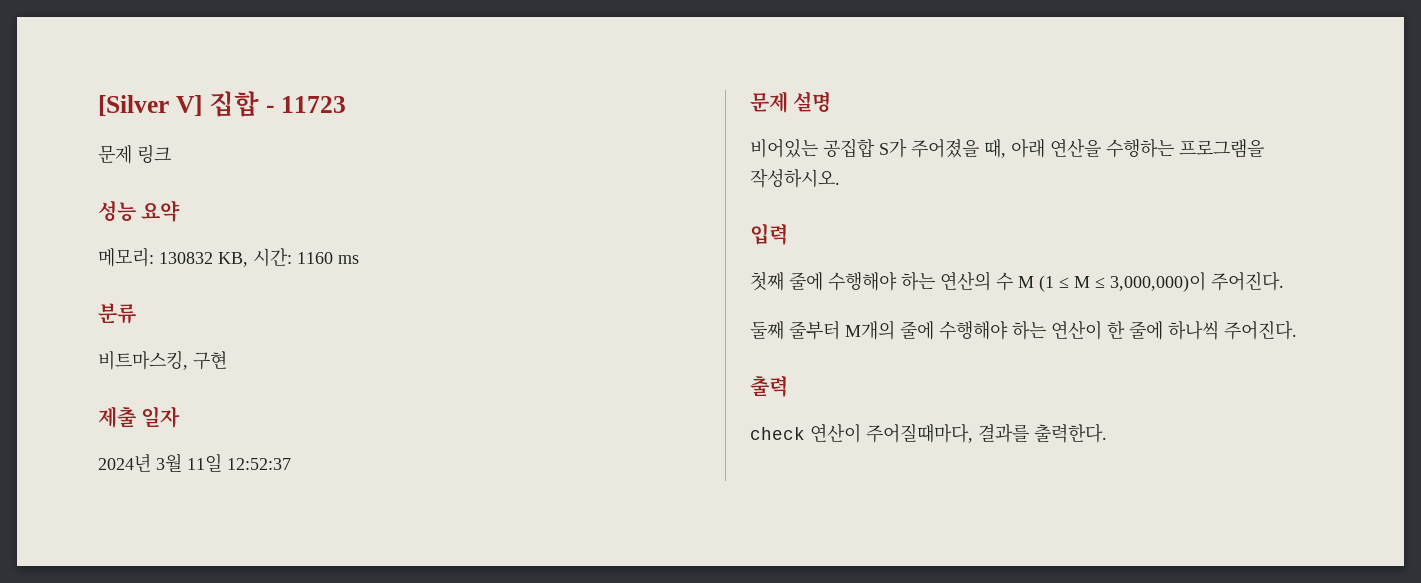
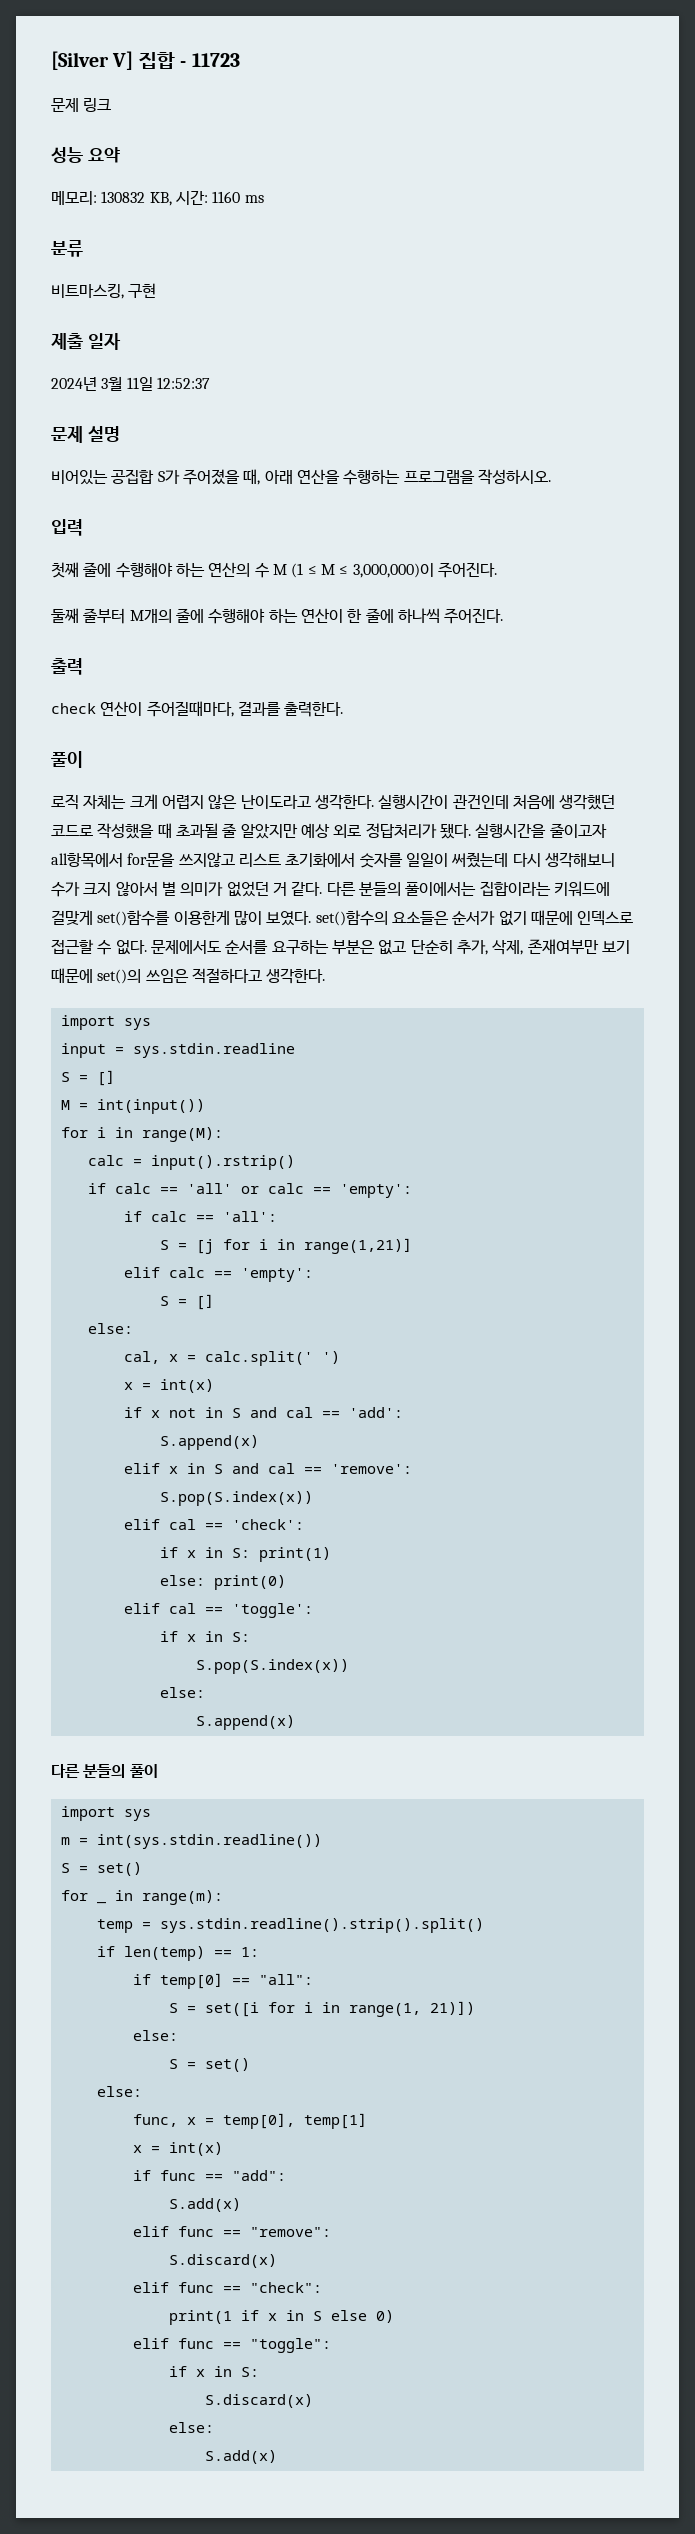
  check 연산이 주어질때마다, 결과를 출력한다.
+ 풀이
+ 로직 자체는 크게 어렵지 않은 난이도라고 생각한다. 실행시간이 관건인데 처음에 생각했던 코드로 작성했을 때 초과될 줄 알았지만 예상 외로 정답처리가 됐다. 실행시간을 줄이고자 all항목에서 for문을 쓰지않고 리스트 초기화에서 숫자를 일일이 써줬는데 다시 생각해보니 수가 크지 않아서 별 의미가 없었던 거 같다. 다른 분들의 풀이에서는 집합이라는 키워드에 걸맞게 set()함수를 이용한게 많이 보였다. set()함수의 요소들은 순서가 없기 때문에 인덱스로 접근할 수 없다. 문제에서도 순서를 요구하는 부분은 없고 단순히 추가, 삭제, 존재여부만 보기 때문에 set()의 쓰임은 적절하다고 생각한다.
+ import sys
+ input = sys.stdin.readline
+ S = []
+ M = int(input())
+ for i in range(M):
+ calc = input().rstrip()
+ if calc == 'all' or calc == 'empty':
+ if calc == 'all':
+ S = [j for i in range(1,21)]
+ elif calc == 'empty':
+ S = []
+ else:
+ cal, x = calc.split(' ')
+ x = int(x)
+ if x not in S and cal == 'add':
+ S.append(x)
+ elif x in S and cal == 'remove':
+ S.pop(S.index(x))
+ elif cal == 'check':
+ if x in S: print(1)
+ else: print(0)
+ elif cal == 'toggle':
+ if x in S:
+ S.pop(S.index(x))
+ else:
+ S.append(x)
+ 다른 분들의 풀이
+ import sys
+ m = int(sys.stdin.readline())
+ S = set()
+ for _ in range(m):
+ temp = sys.stdin.readline().strip().split()
+ if len(temp) == 1:
+ if temp[0] == "all":
+ S = set([i for i in range(1, 21)])
+ else:
+ S = set()
+ else:
+ func, x = temp[0], temp[1]
+ x = int(x)
+ if func == "add":
+ S.add(x)
+ elif func == "remove":
+ S.discard(x)
+ elif func == "check":
+ print(1 if x in S else 0)
+ elif func == "toggle":
+ if x in S:
+ S.discard(x)
+ else:
+ S.add(x)

